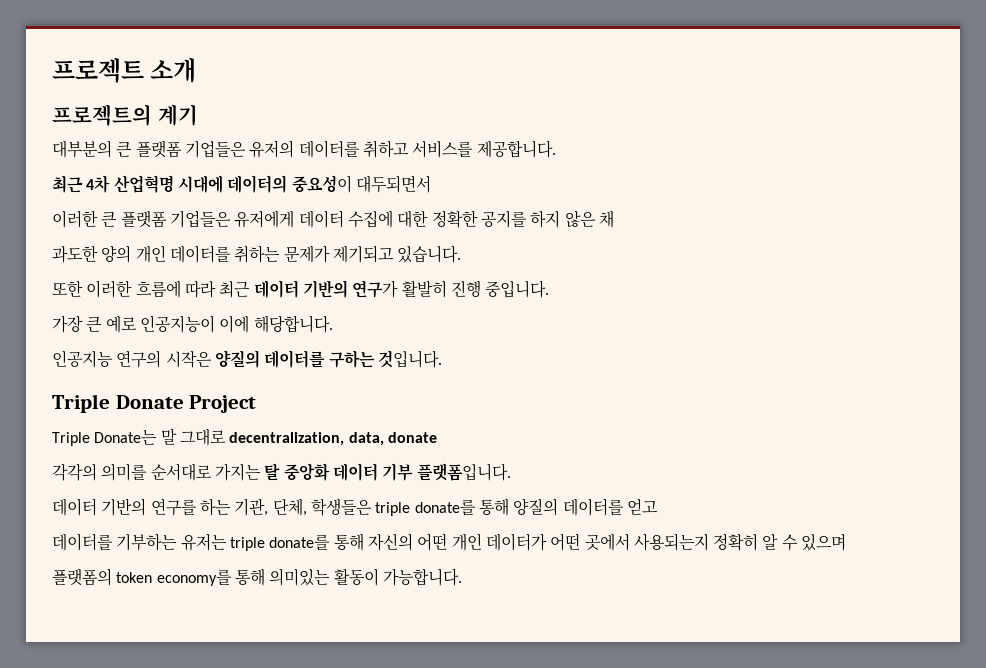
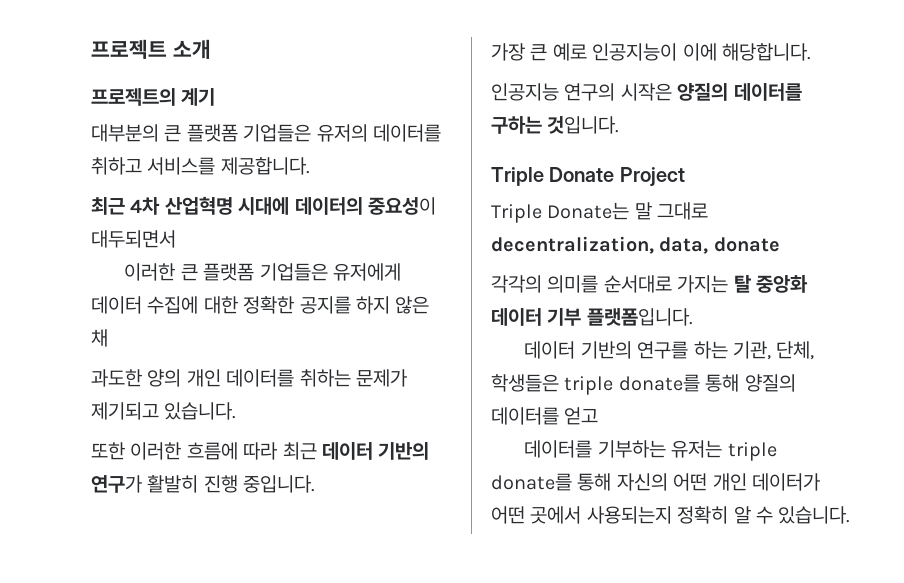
- 데이터를 기부하는 유저는 triple donate를 통해 자신의 어떤 개인 데이터가 어떤 곳에서 사용되는지 정확히 알 수 있으며
- 플랫폼의 token economy를 통해 의미있는 활동이 가능합니다.
+ 데이터를 기부하는 유저는 triple donate를 통해 자신의 어떤 개인 데이터가 어떤 곳에서 사용되는지 정확히 알 수 있습니다.

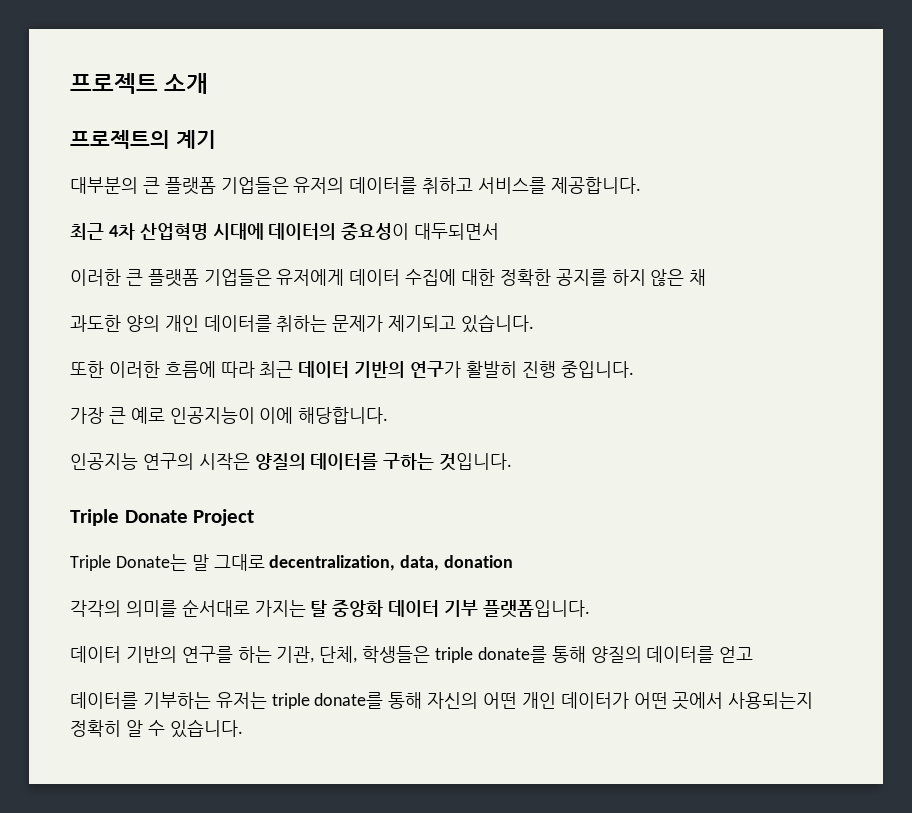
- Triple Donate는 말 그대로 decentralization, data, donate
+ Triple Donate는 말 그대로 decentralization, data, donation

